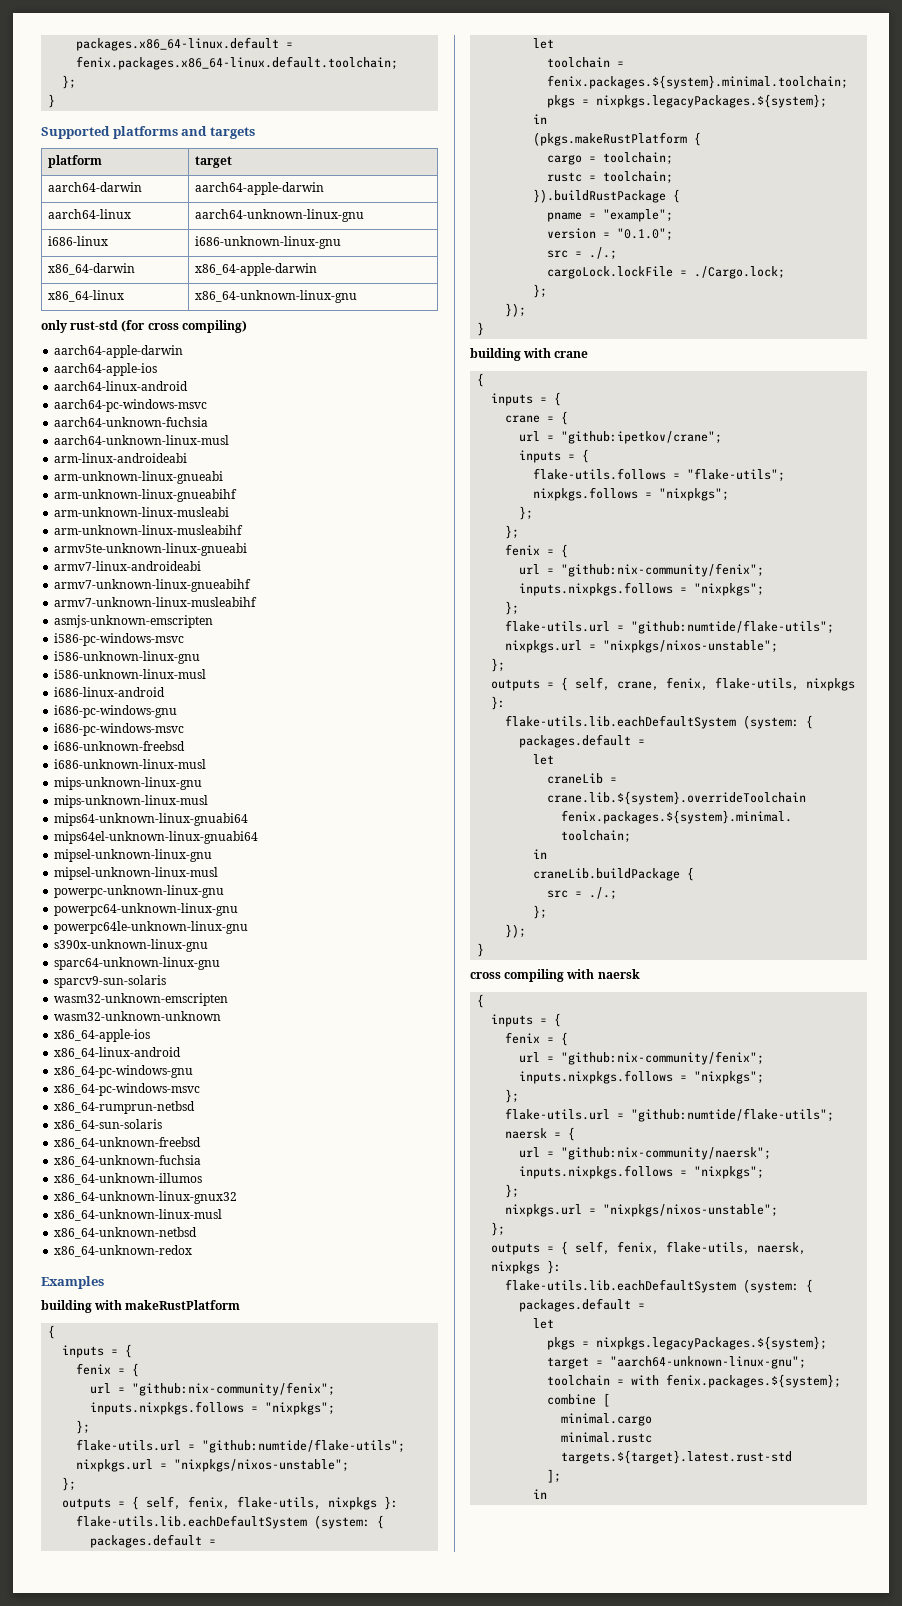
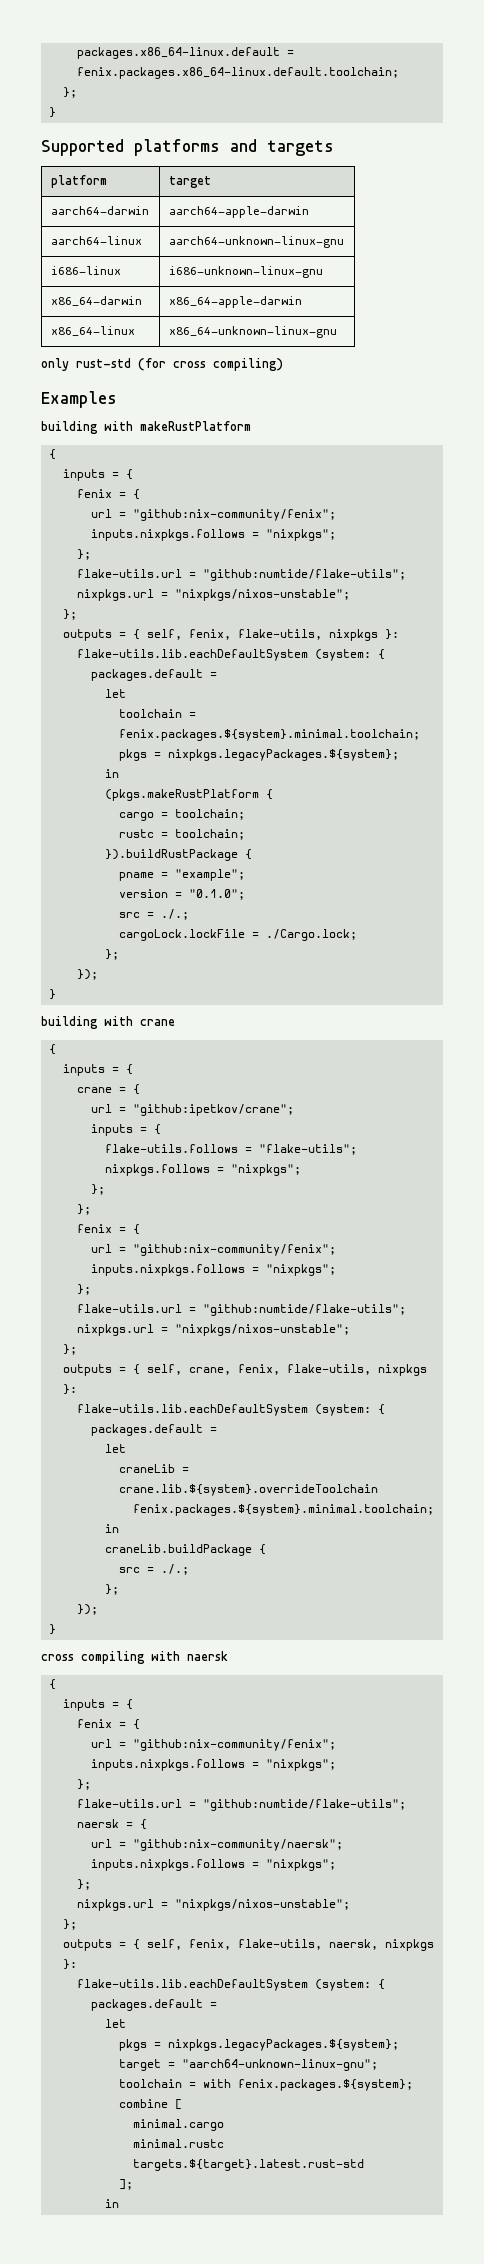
  only rust-std (for cross compiling)
- aarch64-apple-darwin
- aarch64-apple-ios
- aarch64-linux-android
- aarch64-pc-windows-msvc
- aarch64-unknown-fuchsia
- aarch64-unknown-linux-musl
- arm-linux-androideabi
- arm-unknown-linux-gnueabi
- arm-unknown-linux-gnueabihf
- arm-unknown-linux-musleabi
- arm-unknown-linux-musleabihf
- armv5te-unknown-linux-gnueabi
- armv7-linux-androideabi
- armv7-unknown-linux-gnueabihf
- armv7-unknown-linux-musleabihf
- asmjs-unknown-emscripten
- i586-pc-windows-msvc
- i586-unknown-linux-gnu
- i586-unknown-linux-musl
- i686-linux-android
- i686-pc-windows-gnu
- i686-pc-windows-msvc
- i686-unknown-freebsd
- i686-unknown-linux-musl
- mips-unknown-linux-gnu
- mips-unknown-linux-musl
- mips64-unknown-linux-gnuabi64
- mips64el-unknown-linux-gnuabi64
- mipsel-unknown-linux-gnu
- mipsel-unknown-linux-musl
- powerpc-unknown-linux-gnu
- powerpc64-unknown-linux-gnu
- powerpc64le-unknown-linux-gnu
- s390x-unknown-linux-gnu
- sparc64-unknown-linux-gnu
- sparcv9-sun-solaris
- wasm32-unknown-emscripten
- wasm32-unknown-unknown
- x86_64-apple-ios
- x86_64-linux-android
- x86_64-pc-windows-gnu
- x86_64-pc-windows-msvc
- x86_64-rumprun-netbsd
- x86_64-sun-solaris
- x86_64-unknown-freebsd
- x86_64-unknown-fuchsia
- x86_64-unknown-illumos
- x86_64-unknown-linux-gnux32
- x86_64-unknown-linux-musl
- x86_64-unknown-netbsd
- x86_64-unknown-redox

